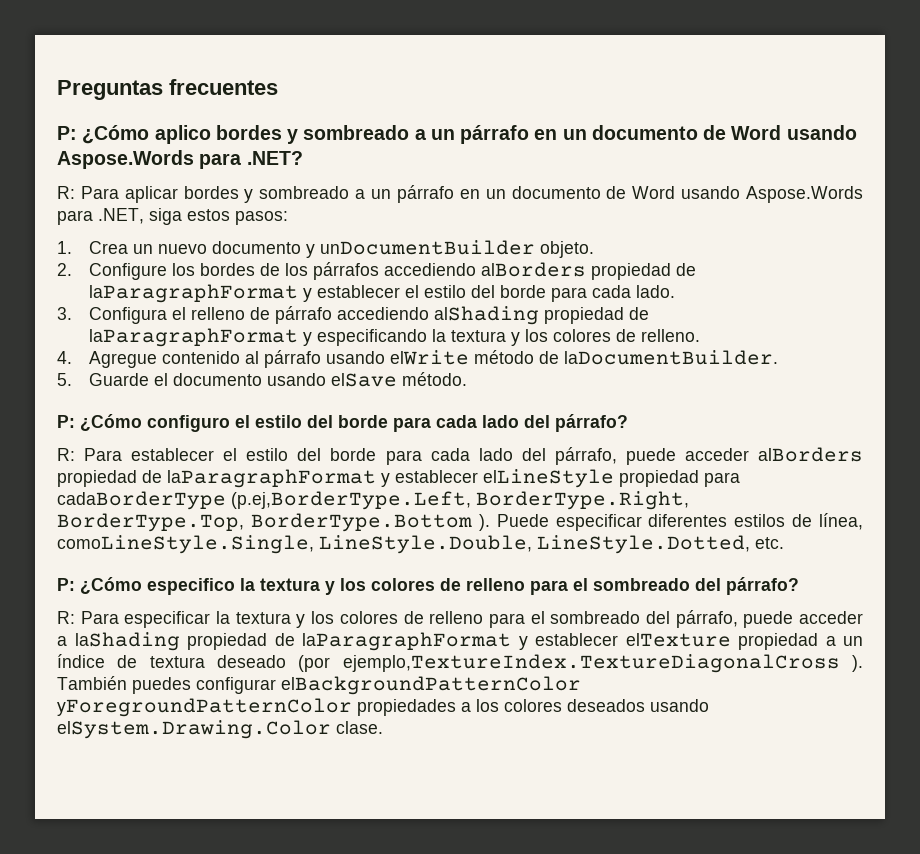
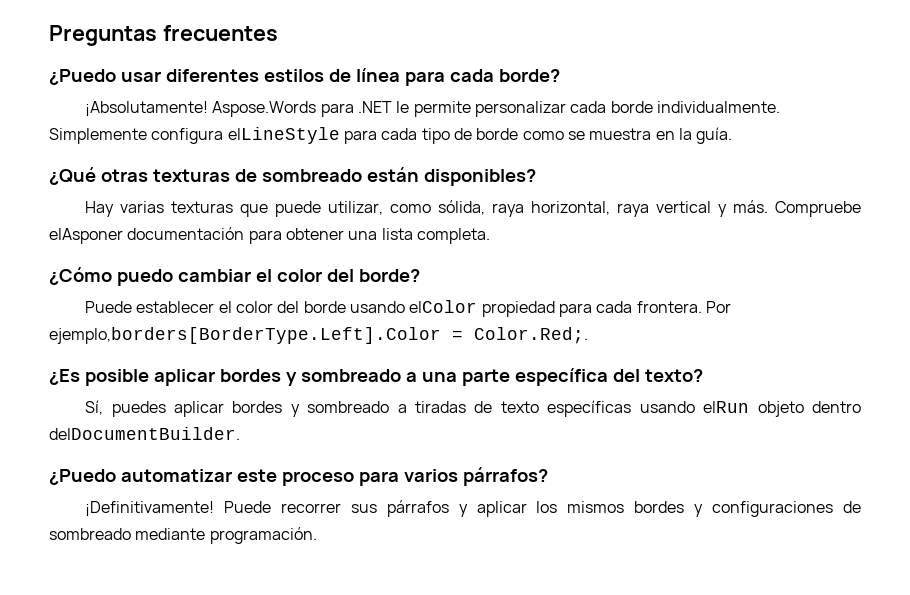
- P: ¿Cómo aplico bordes y sombreado a un párrafo en un documento de Word usando Aspose.Words para .NET?
- R: Para aplicar bordes y sombreado a un párrafo en un documento de Word usando Aspose.Words para .NET, siga estos pasos:
- 1. Crea un nuevo documento y unDocumentBuilder objeto.
- 2. Configure los bordes de los párrafos accediendo alBorders propiedad de laParagraphFormat y establecer el estilo del borde para cada lado.
- 3. Configura el relleno de párrafo accediendo alShading propiedad de laParagraphFormat y especificando la textura y los colores de relleno.
- 4. Agregue contenido al párrafo usando elWrite método de laDocumentBuilder.
- 5. Guarde el documento usando elSave método.
- P: ¿Cómo configuro el estilo del borde para cada lado del párrafo?
- R: Para establecer el estilo del borde para cada lado del párrafo, puede acceder alBorders propiedad de laParagraphFormat y establecer elLineStyle propiedad para cadaBorderType (p.ej,BorderType.Left, BorderType.Right, BorderType.Top, BorderType.Bottom ). Puede especificar diferentes estilos de línea, comoLineStyle.Single, LineStyle.Double, LineStyle.Dotted, etc.
- P: ¿Cómo especifico la textura y los colores de relleno para el sombreado del párrafo?
- R: Para especificar la textura y los colores de relleno para el sombreado del párrafo, puede acceder a laShading propiedad de laParagraphFormat y establecer elTexture propiedad a un índice de textura deseado (por ejemplo,TextureIndex.TextureDiagonalCross ). También puedes configurar elBackgroundPatternColor yForegroundPatternColor propiedades a los colores deseados usando elSystem.Drawing.Color clase.
+ ¿Puedo usar diferentes estilos de línea para cada borde?
+ ¡Absolutamente! Aspose.Words para .NET le permite personalizar cada borde individualmente. Simplemente configura elLineStyle para cada tipo de borde como se muestra en la guía.
+ ¿Qué otras texturas de sombreado están disponibles?
+ Hay varias texturas que puede utilizar, como sólida, raya horizontal, raya vertical y más. Compruebe elAsponer documentación para obtener una lista completa.
+ ¿Cómo puedo cambiar el color del borde?
+ Puede establecer el color del borde usando elColor propiedad para cada frontera. Por ejemplo,borders[BorderType.Left].Color = Color.Red;.
+ ¿Es posible aplicar bordes y sombreado a una parte específica del texto?
+ Sí, puedes aplicar bordes y sombreado a tiradas de texto específicas usando elRun objeto dentro delDocumentBuilder.
+ ¿Puedo automatizar este proceso para varios párrafos?
+ ¡Definitivamente! Puede recorrer sus párrafos y aplicar los mismos bordes y configuraciones de sombreado mediante programación.

